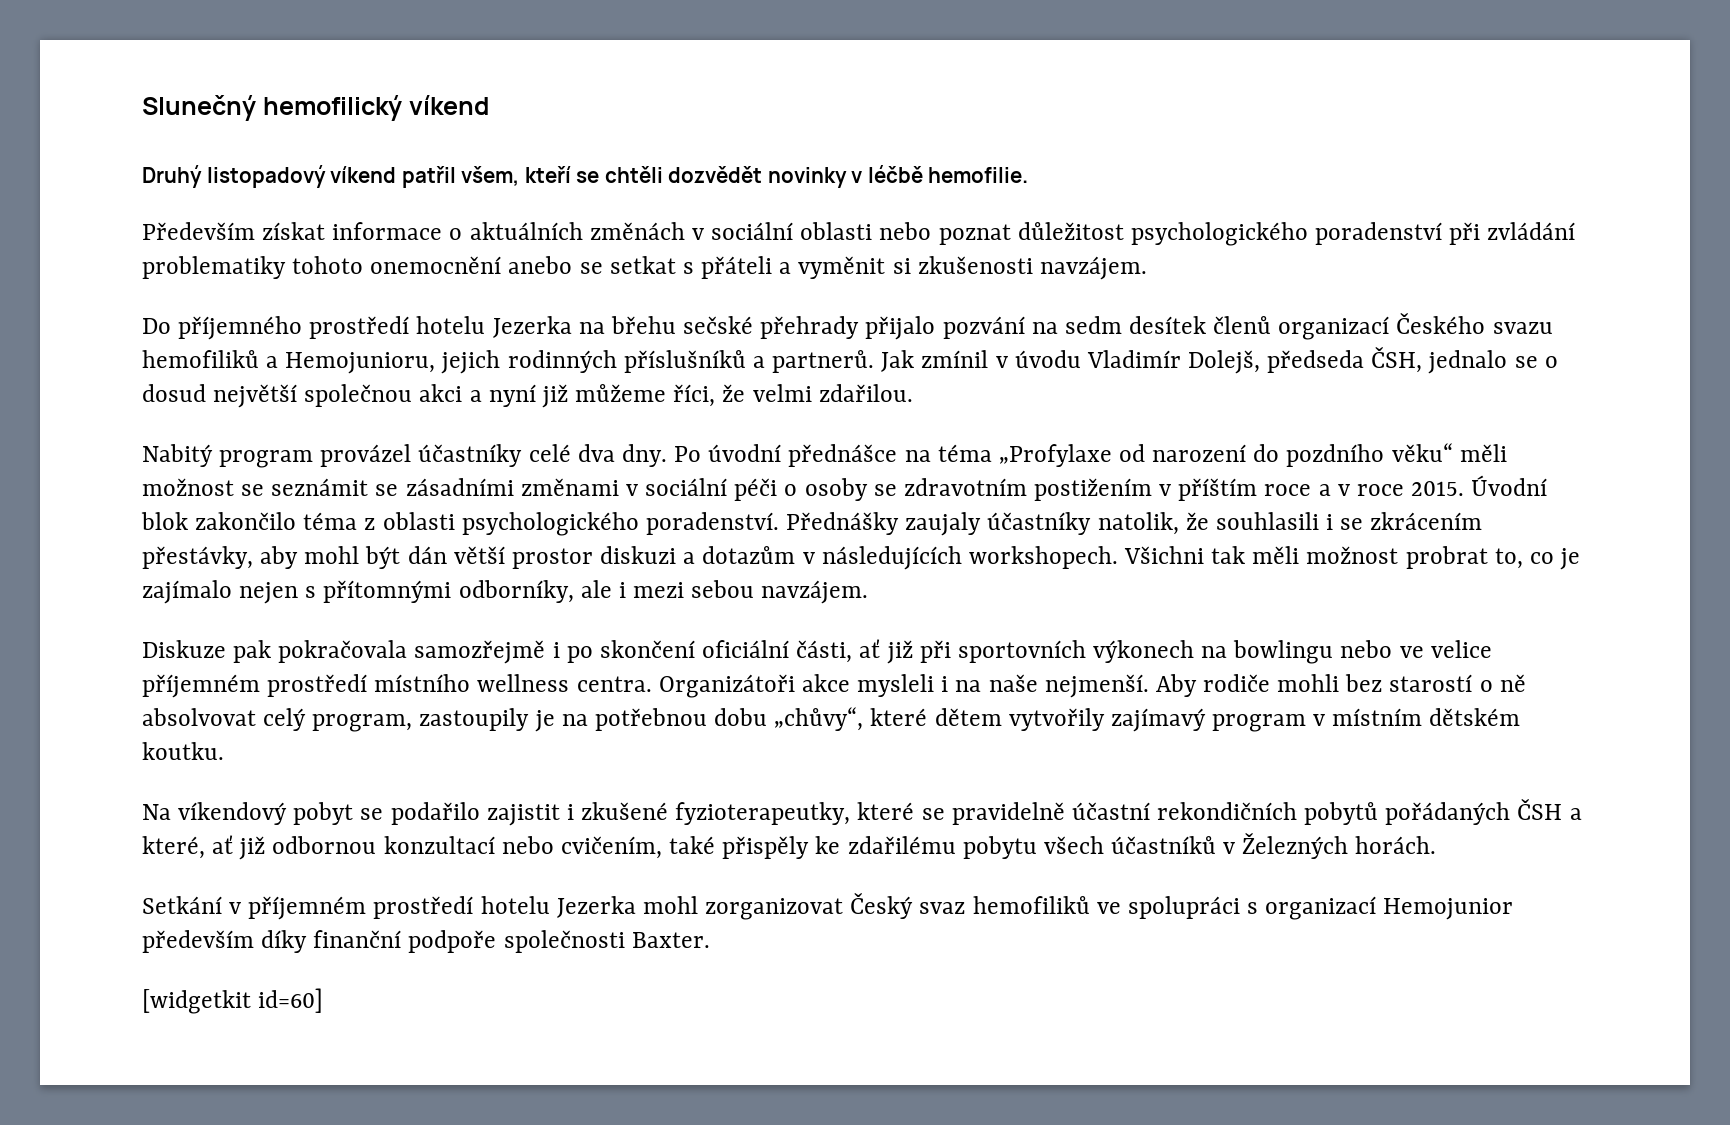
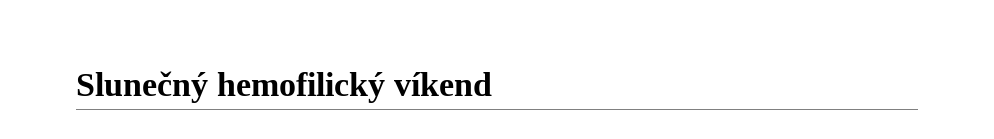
- Druhý listopadový víkend patřil všem, kteří se chtěli dozvědět novinky v léčbě hemofilie.
- Především získat informace o aktuálních změnách v sociální oblasti nebo poznat důležitost psychologického poradenství při zvládání problematiky tohoto onemocnění anebo se setkat s přáteli a vyměnit si zkušenosti navzájem.
- Do příjemného prostředí hotelu Jezerka na břehu sečské přehrady přijalo pozvání na sedm desítek členů organizací Českého svazu hemofiliků a Hemojunioru, jejich rodinných příslušníků a partnerů. Jak zmínil v úvodu Vladimír Dolejš, předseda ČSH, jednalo se o dosud největší společnou akci a nyní již můžeme říci, že velmi zdařilou.
- Nabitý program provázel účastníky celé dva dny. Po úvodní přednášce na téma „Profylaxe od narození do pozdního věku“ měli možnost se seznámit se zásadními změnami v sociální péči o osoby se zdravotním postižením v příštím roce a v roce 2015. Úvodní blok zakončilo téma z oblasti psychologického poradenství. Přednášky zaujaly účastníky natolik, že souhlasili i se zkrácením přestávky, aby mohl být dán větší prostor diskuzi a dotazům v následujících workshopech. Všichni tak měli možnost probrat to, co je zajímalo nejen s přítomnými odborníky, ale i mezi sebou navzájem.
- Diskuze pak pokračovala samozřejmě i po skončení oficiální části, ať již při sportovních výkonech na bowlingu nebo ve velice příjemném prostředí místního wellness centra. Organizátoři akce mysleli i na naše nejmenší. Aby rodiče mohli bez starostí o ně absolvovat celý program, zastoupily je na potřebnou dobu „chůvy“, které dětem vytvořily zajímavý program v místním dětském koutku.
- Na víkendový pobyt se podařilo zajistit i zkušené fyzioterapeutky, které se pravidelně účastní rekondičních pobytů pořádaných ČSH a které, ať již odbornou konzultací nebo cvičením, také přispěly ke zdařilému pobytu všech účastníků v Železných horách.
- Setkání v příjemném prostředí hotelu Jezerka mohl zorganizovat Český svaz hemofiliků ve spolupráci s organizací Hemojunior především díky finanční podpoře společnosti Baxter.
- [widgetkit id=60]

